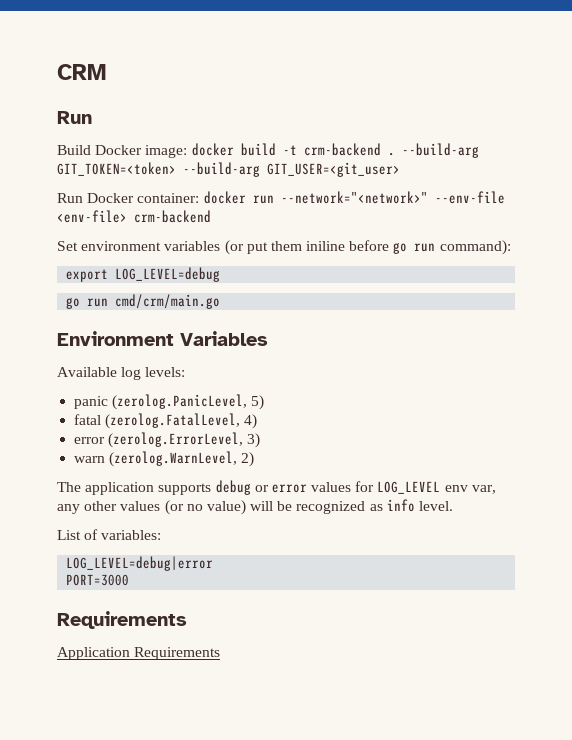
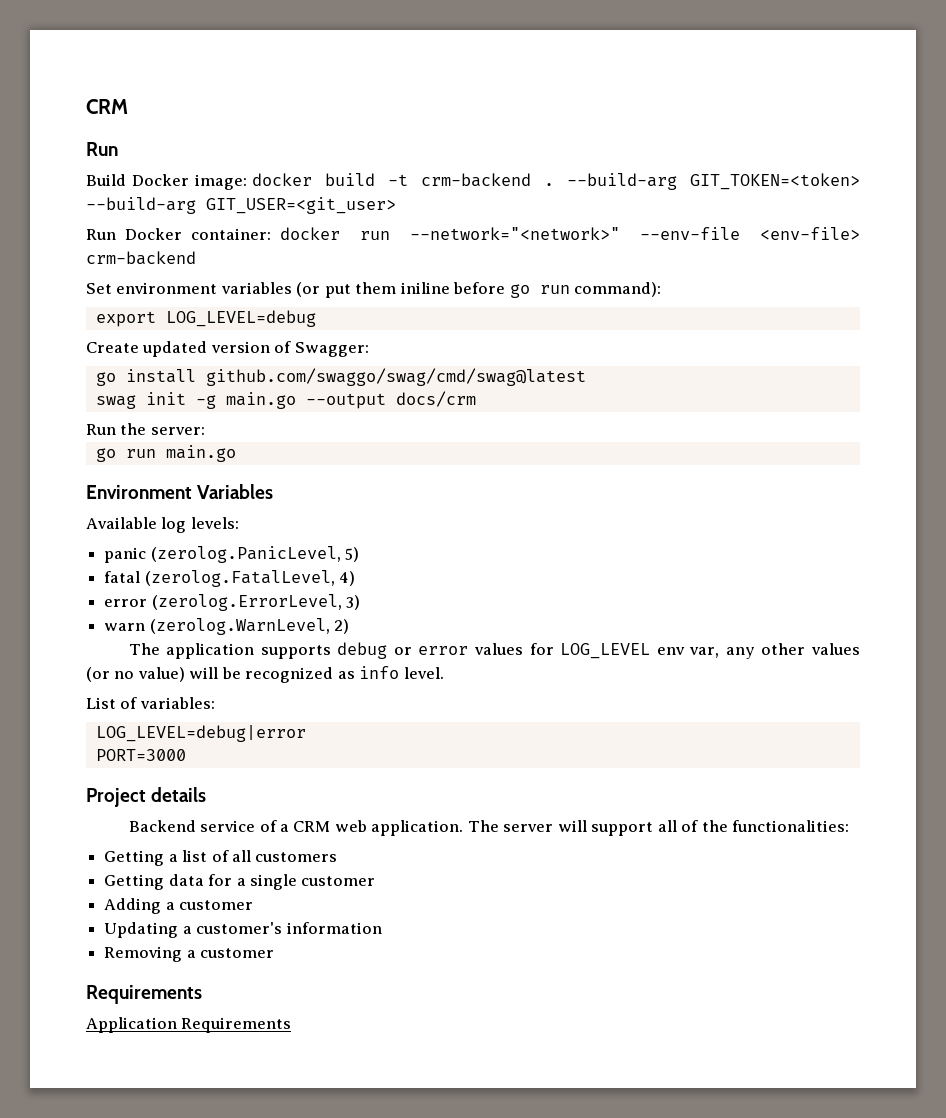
- go run cmd/crm/main.go
+ Create updated version of Swagger:
+ go install github.com/swaggo/swag/cmd/swag@latest
+ swag init -g main.go --output docs/crm
+ Run the server:
+ go run main.go
+ Project details
+ Backend service of a CRM web application. The server will support all of the functionalities:
+ Getting a list of all customers
+ Getting data for a single customer
+ Adding a customer
+ Updating a customer's information
+ Removing a customer

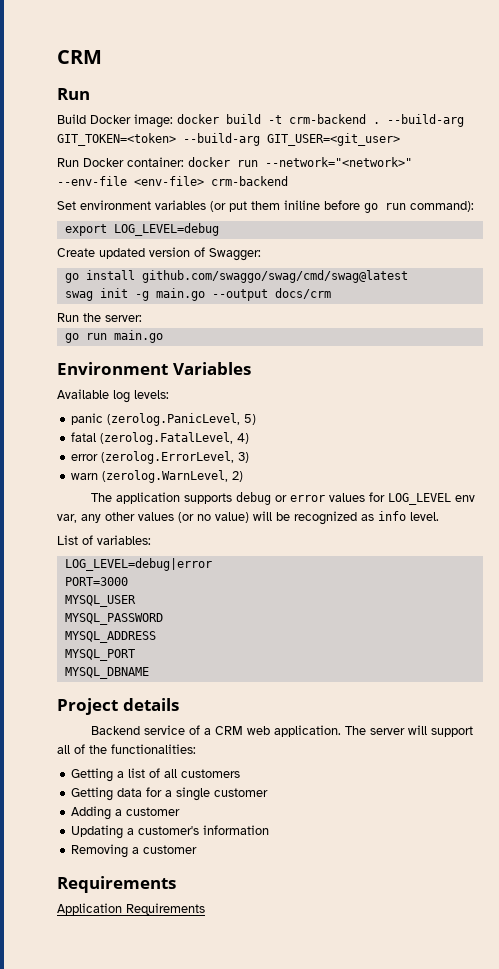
+ MYSQL_USER
+ MYSQL_PASSWORD
+ MYSQL_ADDRESS
+ MYSQL_PORT
+ MYSQL_DBNAME

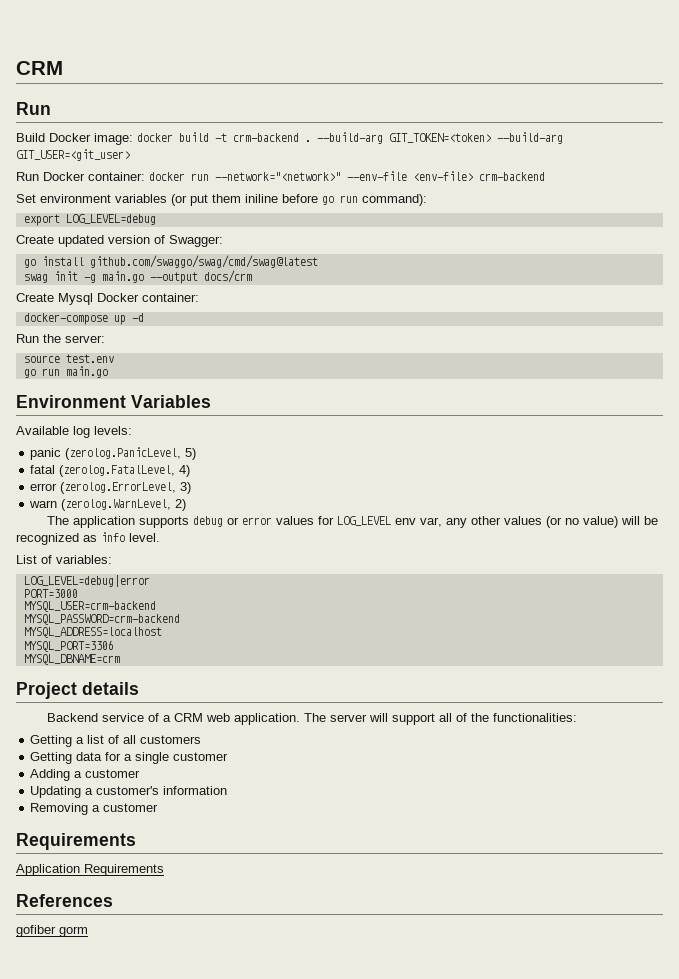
+ Create Mysql Docker container:
+ docker-compose up -d
+ source test.env
- MYSQL_USER
- MYSQL_PASSWORD
- MYSQL_ADDRESS
- MYSQL_PORT
- MYSQL_DBNAME
+ MYSQL_USER=crm-backend
+ MYSQL_PASSWORD=crm-backend
+ MYSQL_ADDRESS=localhost
+ MYSQL_PORT=3306
+ MYSQL_DBNAME=crm
+ References
+ gofiber gorm

